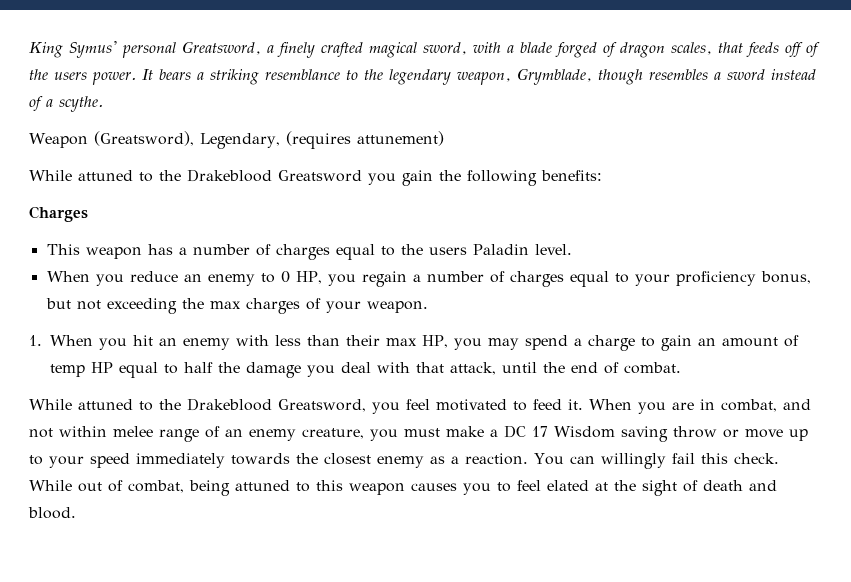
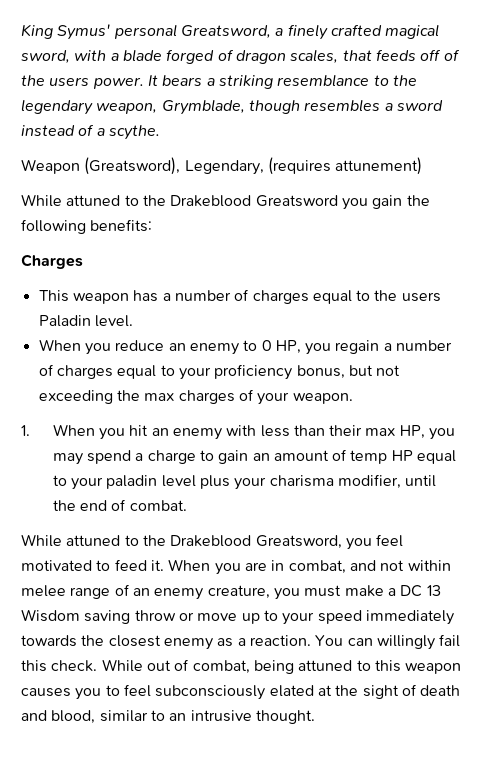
- 1. When you hit an enemy with less than their max HP, you may spend a charge to gain an amount of temp HP equal to half the damage you deal with that attack, until the end of combat.
+ 1. When you hit an enemy with less than their max HP, you may spend a charge to gain an amount of temp HP equal to your paladin level plus your charisma modifier, until the end of combat.
- When you are in combat, and not within melee range of an enemy creature, you must make a DC 17 Wisdom saving throw or move up to your speed immediately towards the closest enemy as a reaction.
+ When you are in combat, and not within melee range of an enemy creature, you must make a DC 13 Wisdom saving throw or move up to your speed immediately towards the closest enemy as a reaction.
- While out of combat, being attuned to this weapon causes you to feel elated at the sight of death and blood.
+ While out of combat, being attuned to this weapon causes you to feel subconsciously elated at the sight of death and blood, similar to an intrusive thought.

